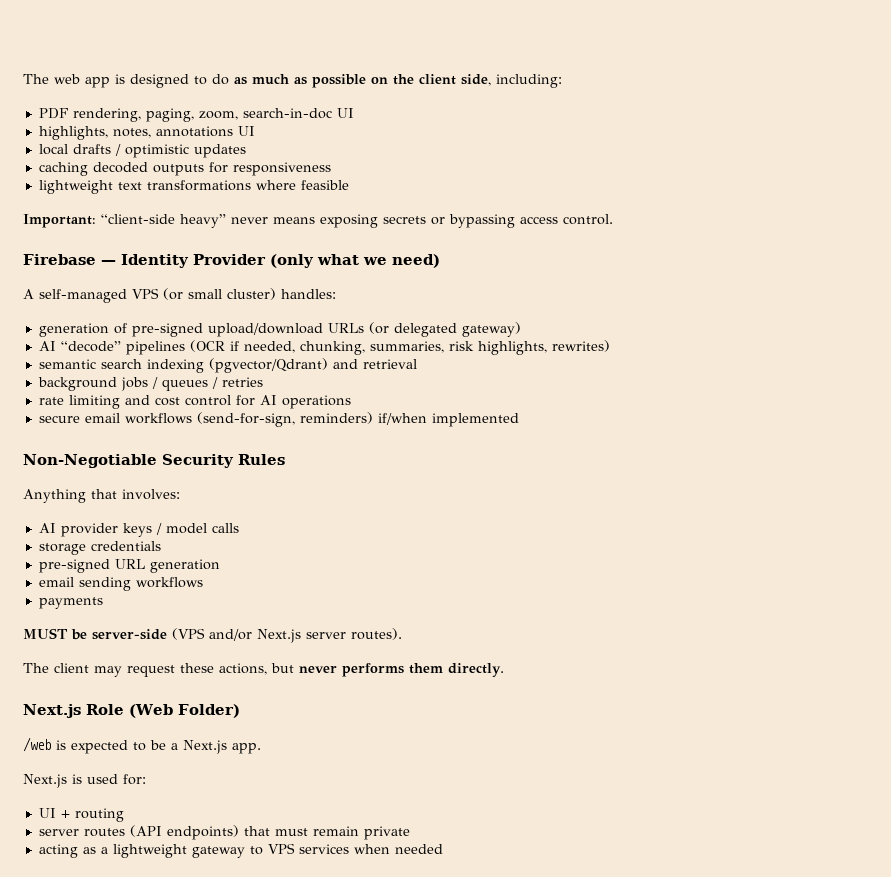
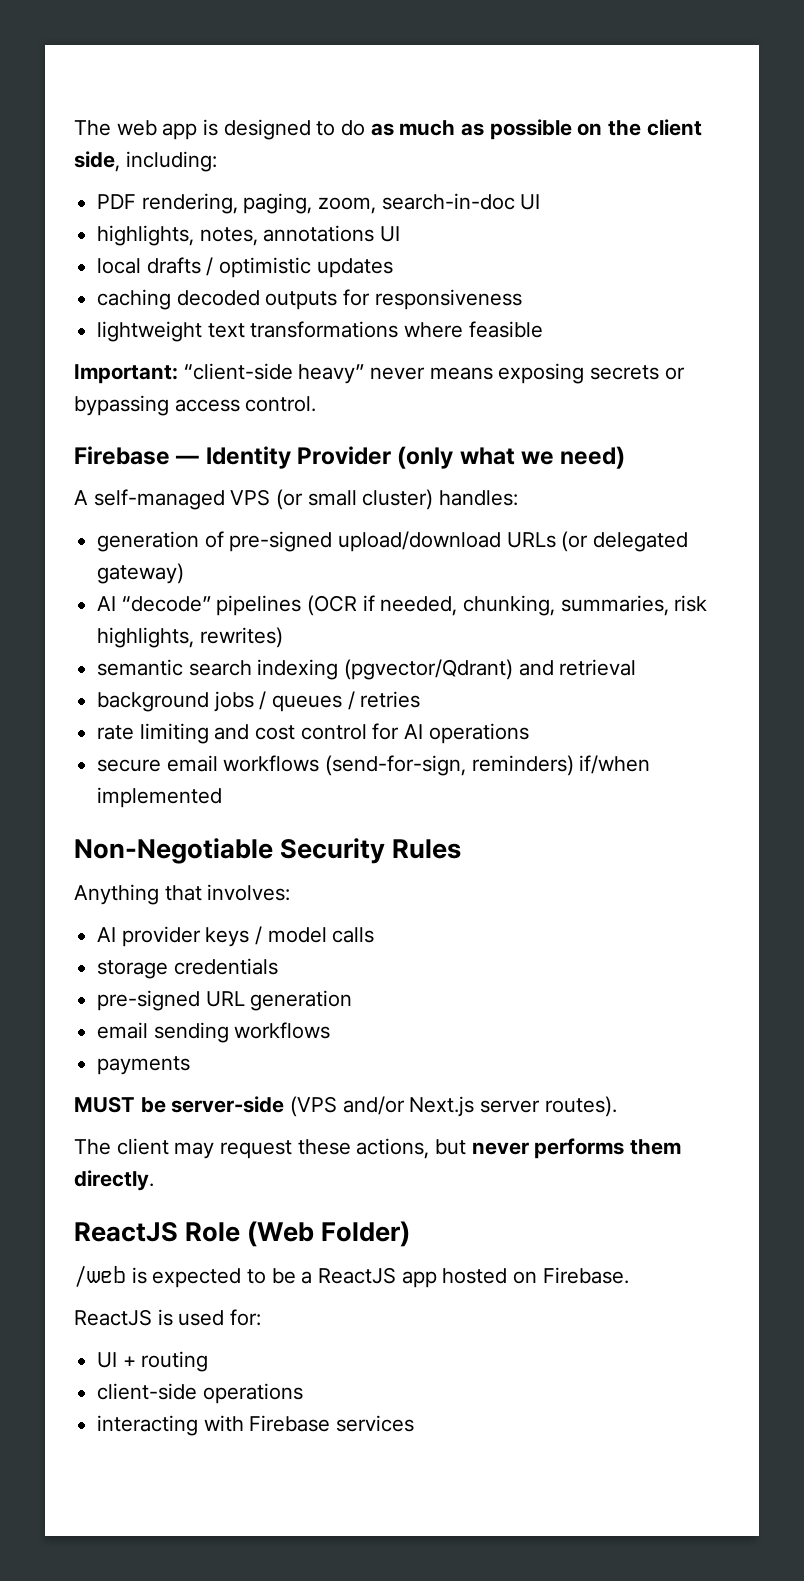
- Next.js Role (Web Folder)
+ ReactJS Role (Web Folder)
- /web is expected to be a Next.js app.
- Next.js is used for:
+ /web is expected to be a ReactJS app hosted on Firebase.
+ ReactJS is used for:
- server routes (API endpoints) that must remain private
- acting as a lightweight gateway to VPS services when needed
+ client-side operations
+ interacting with Firebase services

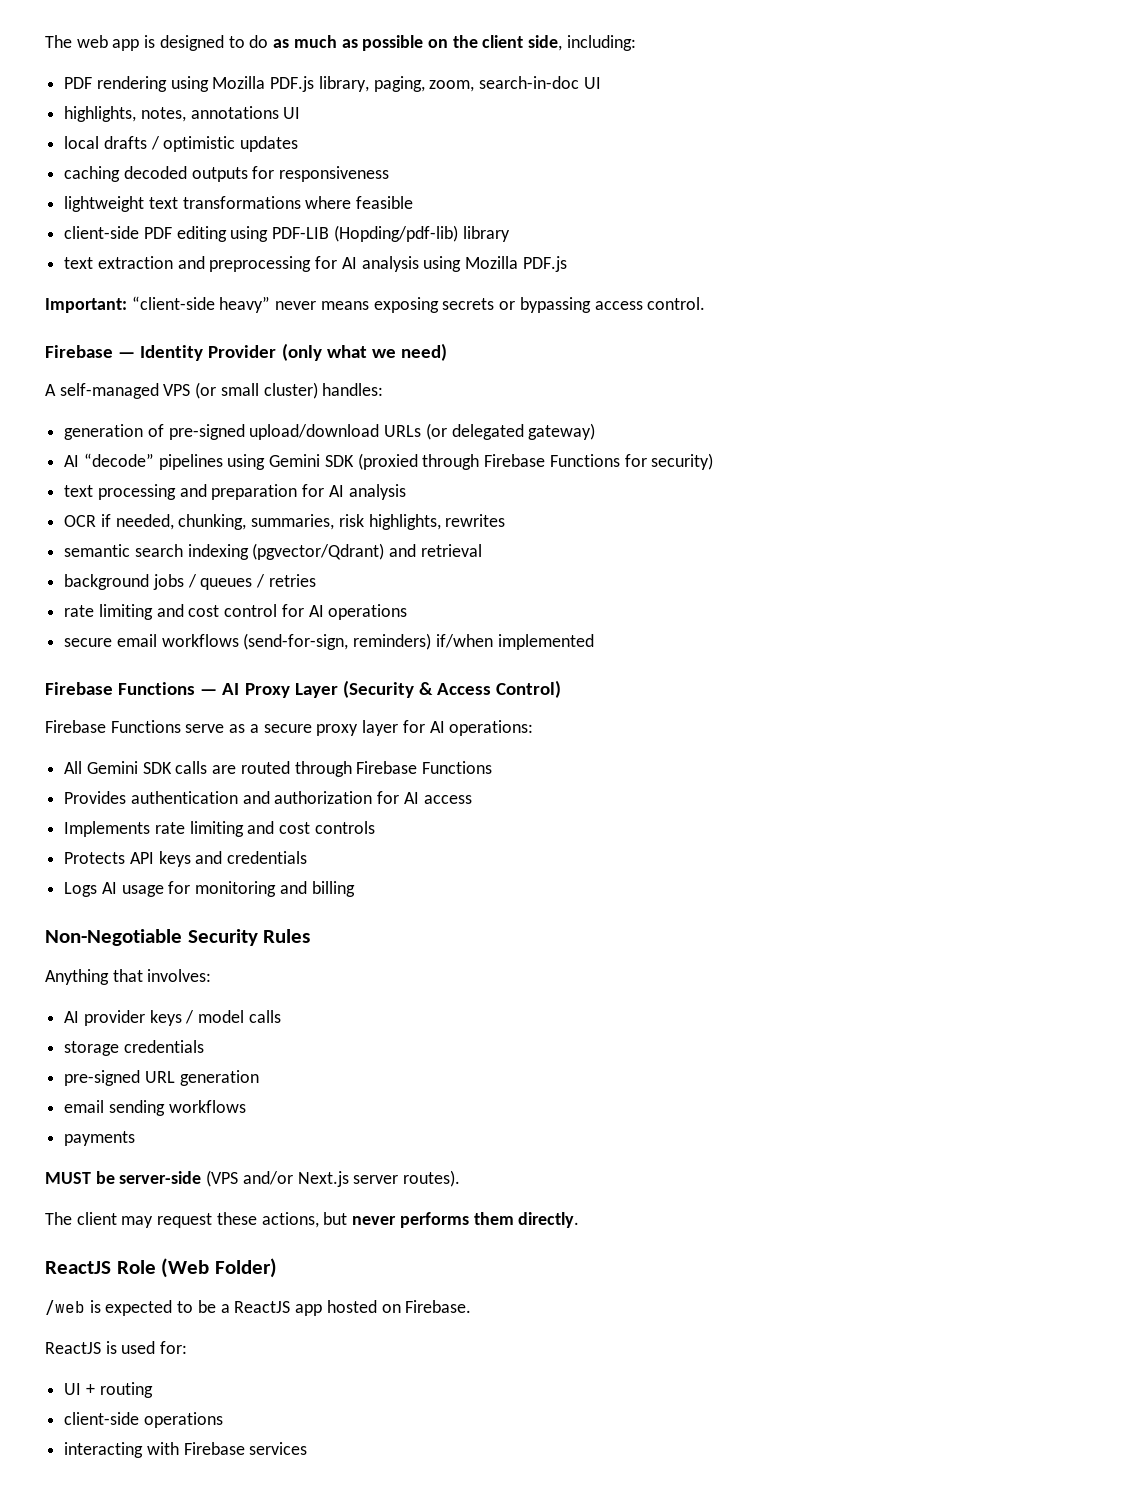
- PDF rendering, paging, zoom, search-in-doc UI
+ PDF rendering using Mozilla PDF.js library, paging, zoom, search-in-doc UI
+ client-side PDF editing using PDF-LIB (Hopding/pdf-lib) library
+ text extraction and preprocessing for AI analysis using Mozilla PDF.js
- AI “decode” pipelines (OCR if needed, chunking, summaries, risk highlights, rewrites)
+ AI “decode” pipelines using Gemini SDK (proxied through Firebase Functions for security)
+ text processing and preparation for AI analysis
+ OCR if needed, chunking, summaries, risk highlights, rewrites
+ Firebase Functions — AI Proxy Layer (Security & Access Control)
+ Firebase Functions serve as a secure proxy layer for AI operations:
+ All Gemini SDK calls are routed through Firebase Functions
+ Provides authentication and authorization for AI access
+ Implements rate limiting and cost controls
+ Protects API keys and credentials
+ Logs AI usage for monitoring and billing

